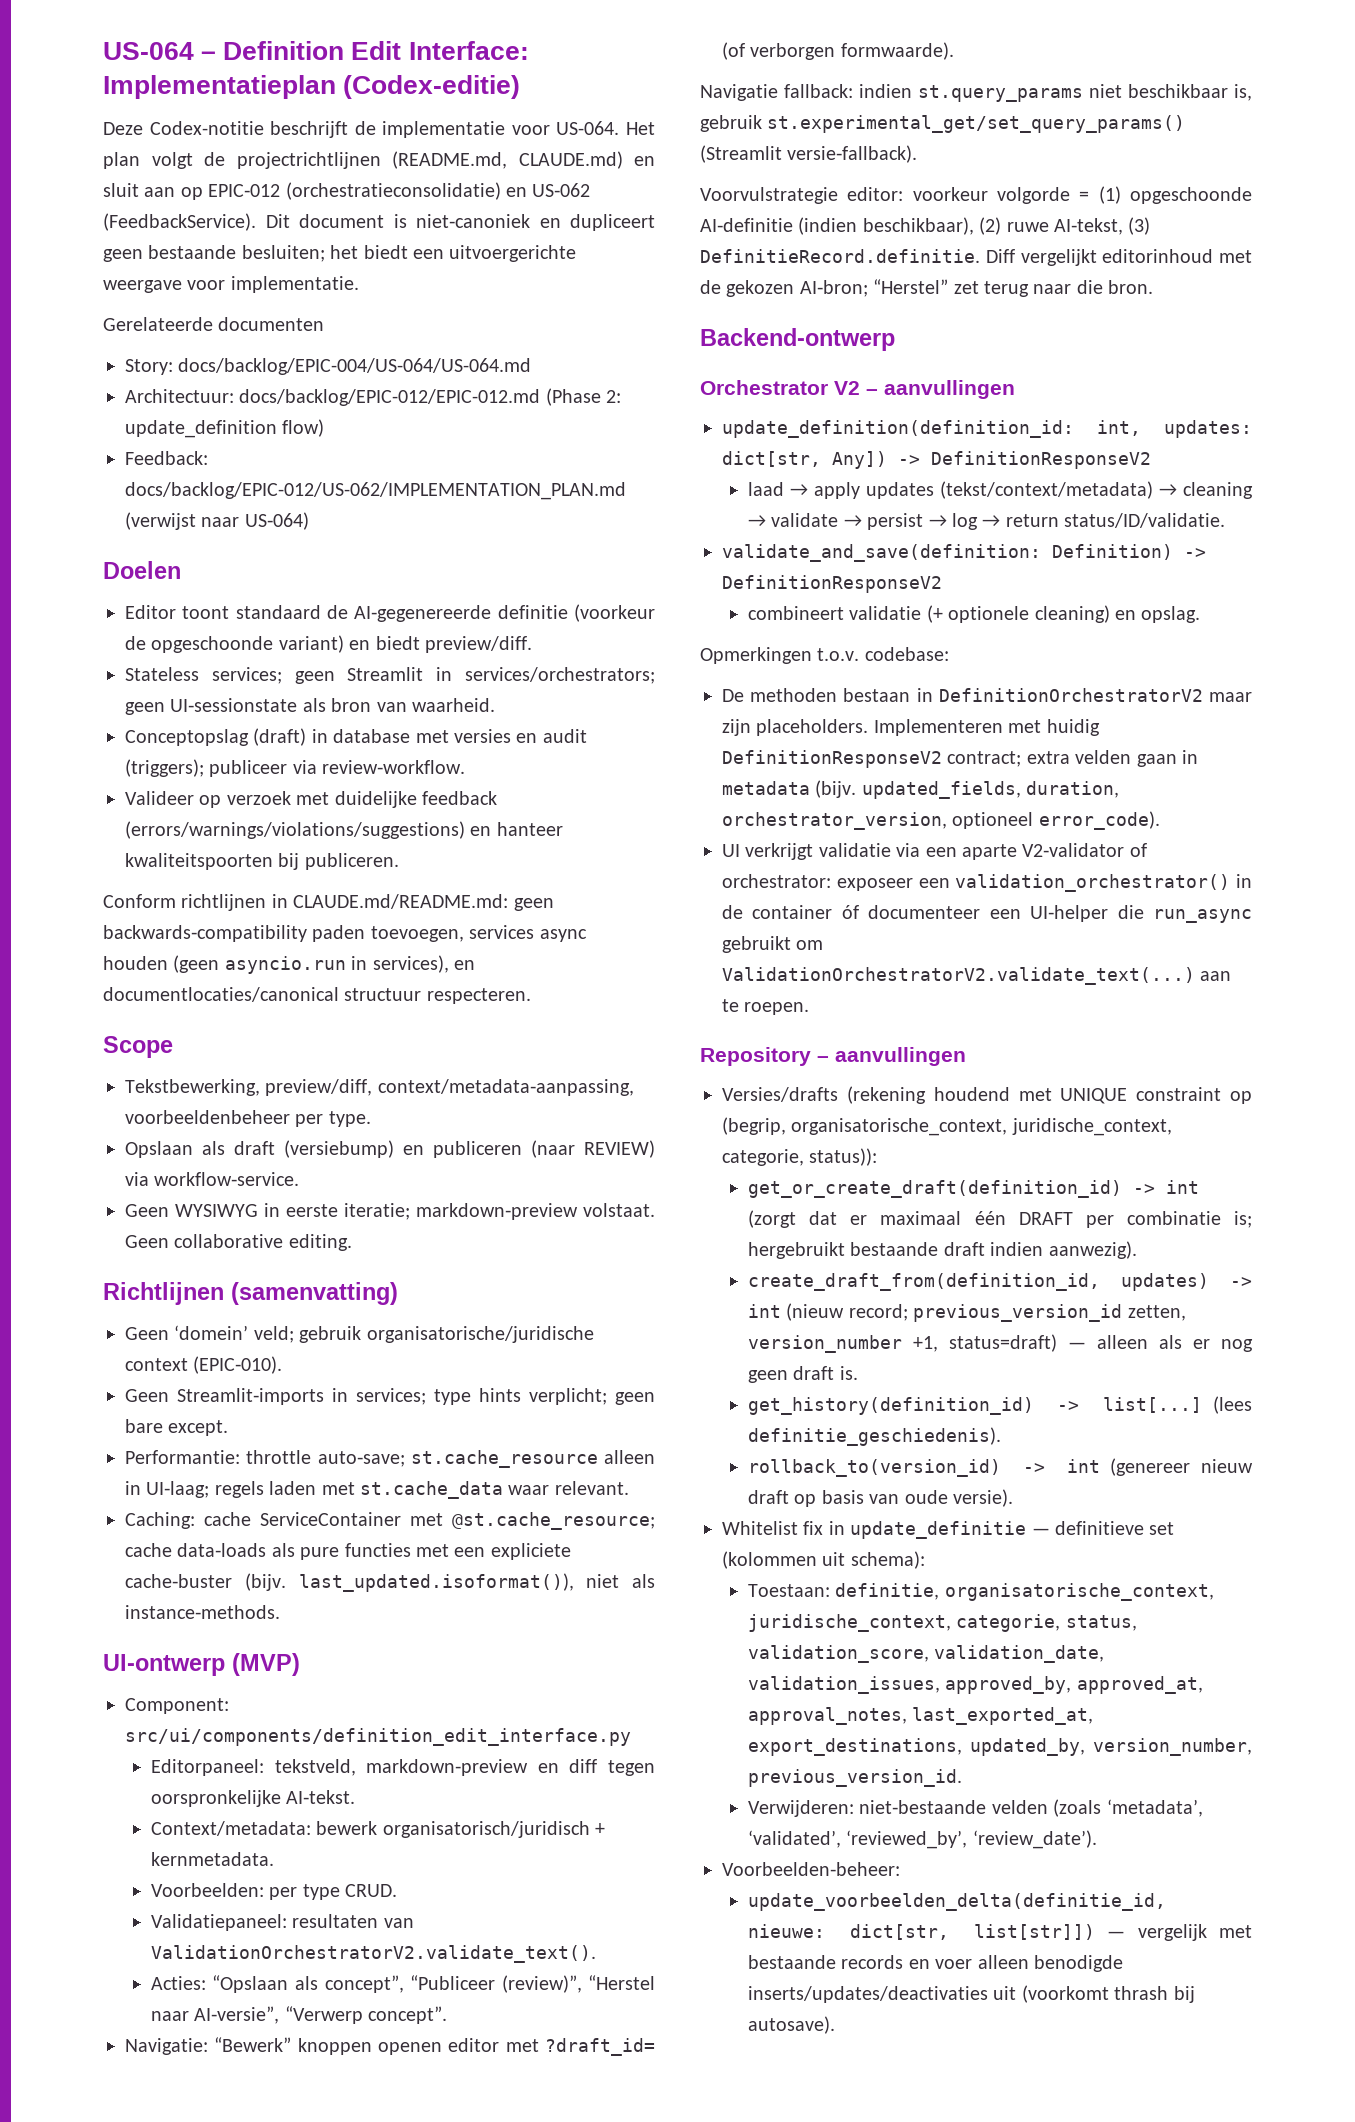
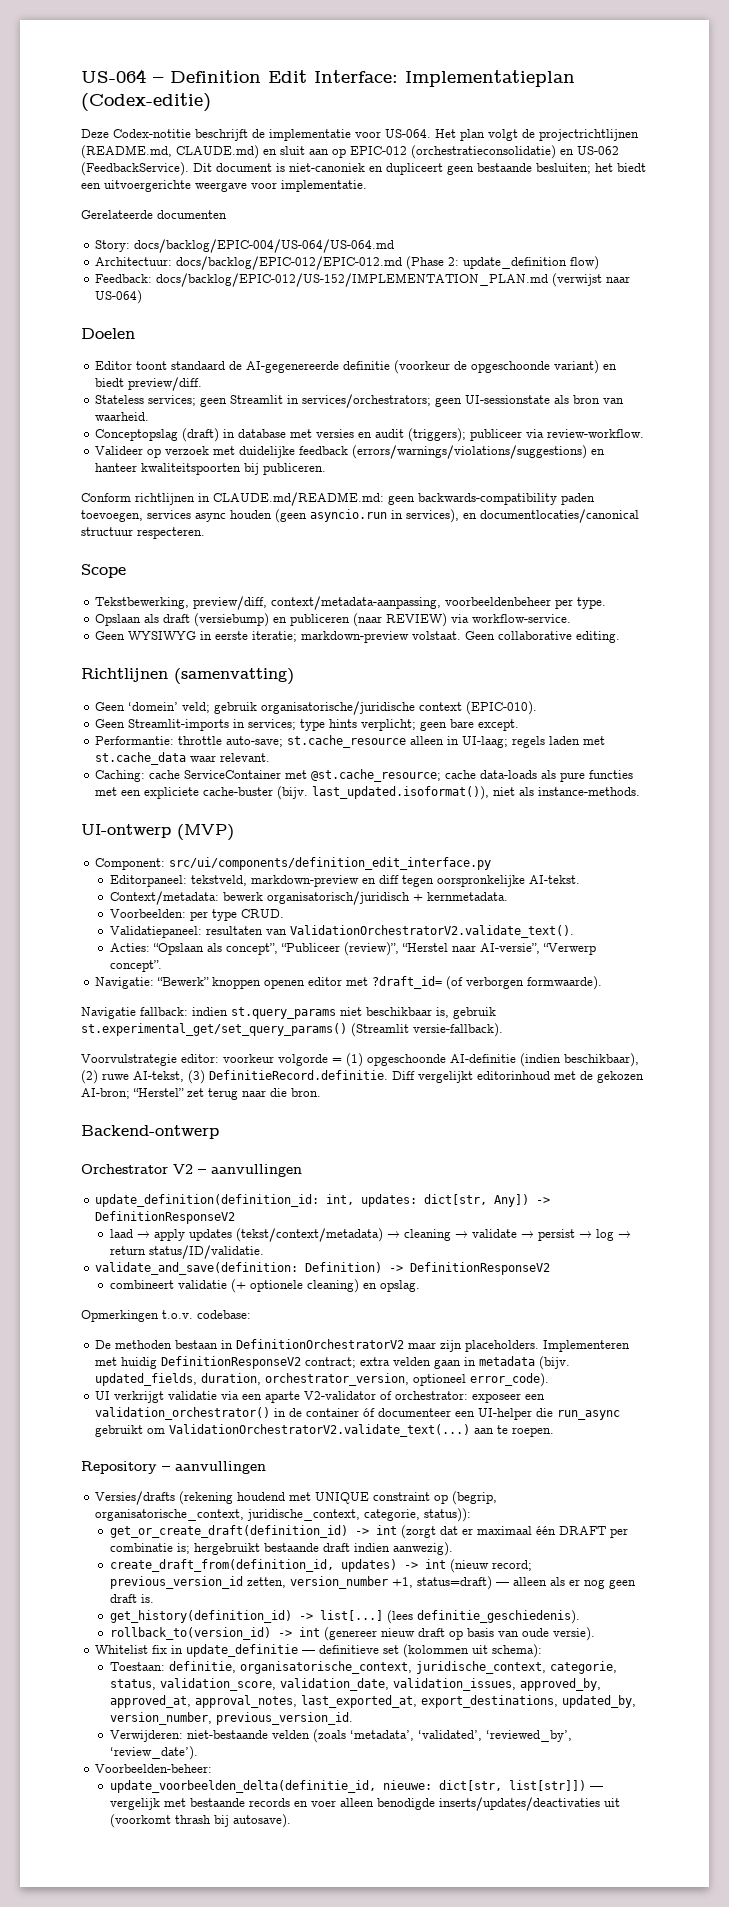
- Feedback: docs/backlog/EPIC-012/US-062/IMPLEMENTATION_PLAN.md (verwijst naar US‑064)
+ Feedback: docs/backlog/EPIC-012/US-152/IMPLEMENTATION_PLAN.md (verwijst naar US‑064)

